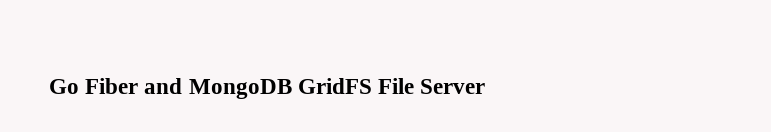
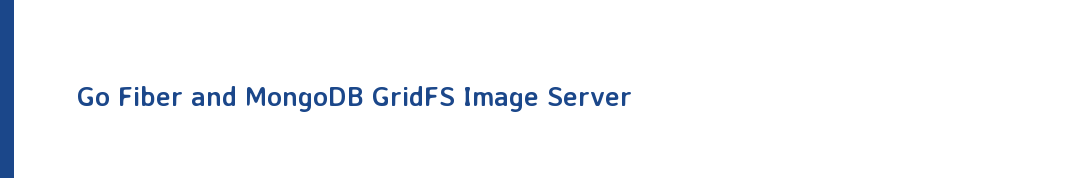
- Go Fiber and MongoDB GridFS File Server
+ Go Fiber and MongoDB GridFS Image Server

